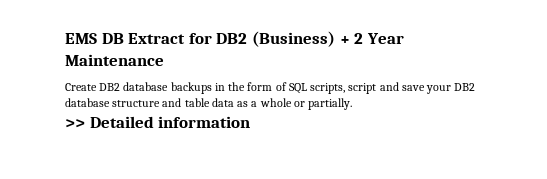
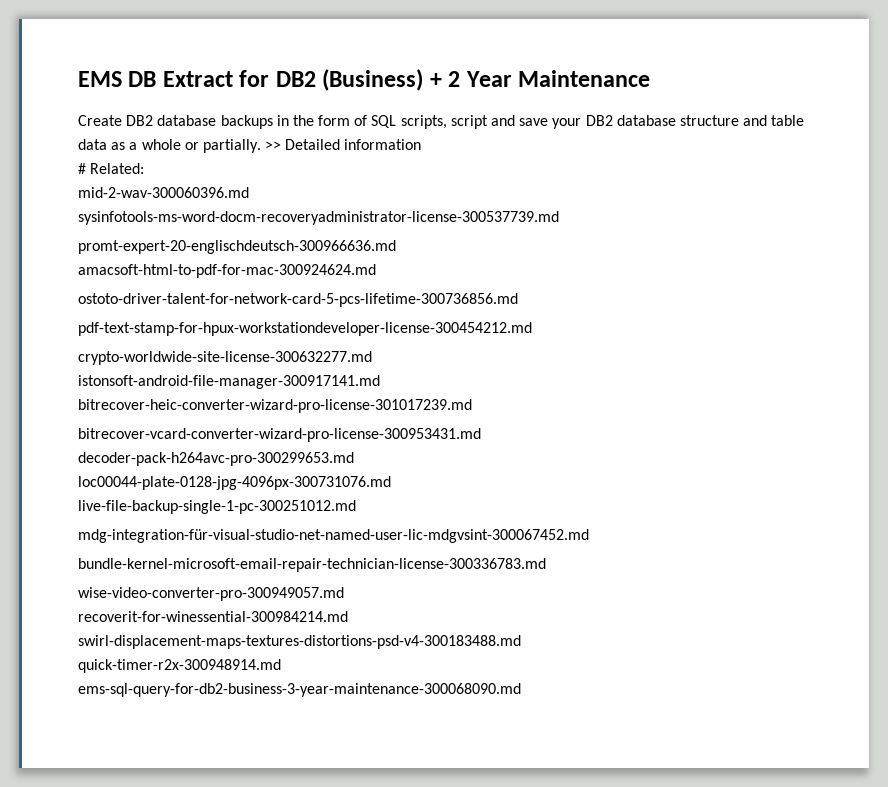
- Create DB2 database backups in the form of SQL scripts, script and save your DB2 database structure and table data as a whole or partially.
- >> Detailed information
+ Create DB2 database backups in the form of SQL scripts, script and save your DB2 database structure and table data as a whole or partially. >> Detailed information
+ # Related:
+ mid-2-wav-300060396.md
+ sysinfotools-ms-word-docm-recoveryadministrator-license-300537739.md
+ promt-expert-20-englischdeutsch-300966636.md
+ amacsoft-html-to-pdf-for-mac-300924624.md
+ ostoto-driver-talent-for-network-card-5-pcs-lifetime-300736856.md
+ pdf-text-stamp-for-hpux-workstationdeveloper-license-300454212.md
+ crypto-worldwide-site-license-300632277.md
+ istonsoft-android-file-manager-300917141.md
+ bitrecover-heic-converter-wizard-pro-license-301017239.md
+ bitrecover-vcard-converter-wizard-pro-license-300953431.md
+ decoder-pack-h264avc-pro-300299653.md
+ loc00044-plate-0128-jpg-4096px-300731076.md
+ live-file-backup-single-1-pc-300251012.md
+ mdg-integration-für-visual-studio-net-named-user-lic-mdgvsint-300067452.md
+ bundle-kernel-microsoft-email-repair-technician-license-300336783.md
+ wise-video-converter-pro-300949057.md
+ recoverit-for-winessential-300984214.md
+ swirl-displacement-maps-textures-distortions-psd-v4-300183488.md
+ quick-timer-r2x-300948914.md
+ ems-sql-query-for-db2-business-3-year-maintenance-300068090.md

